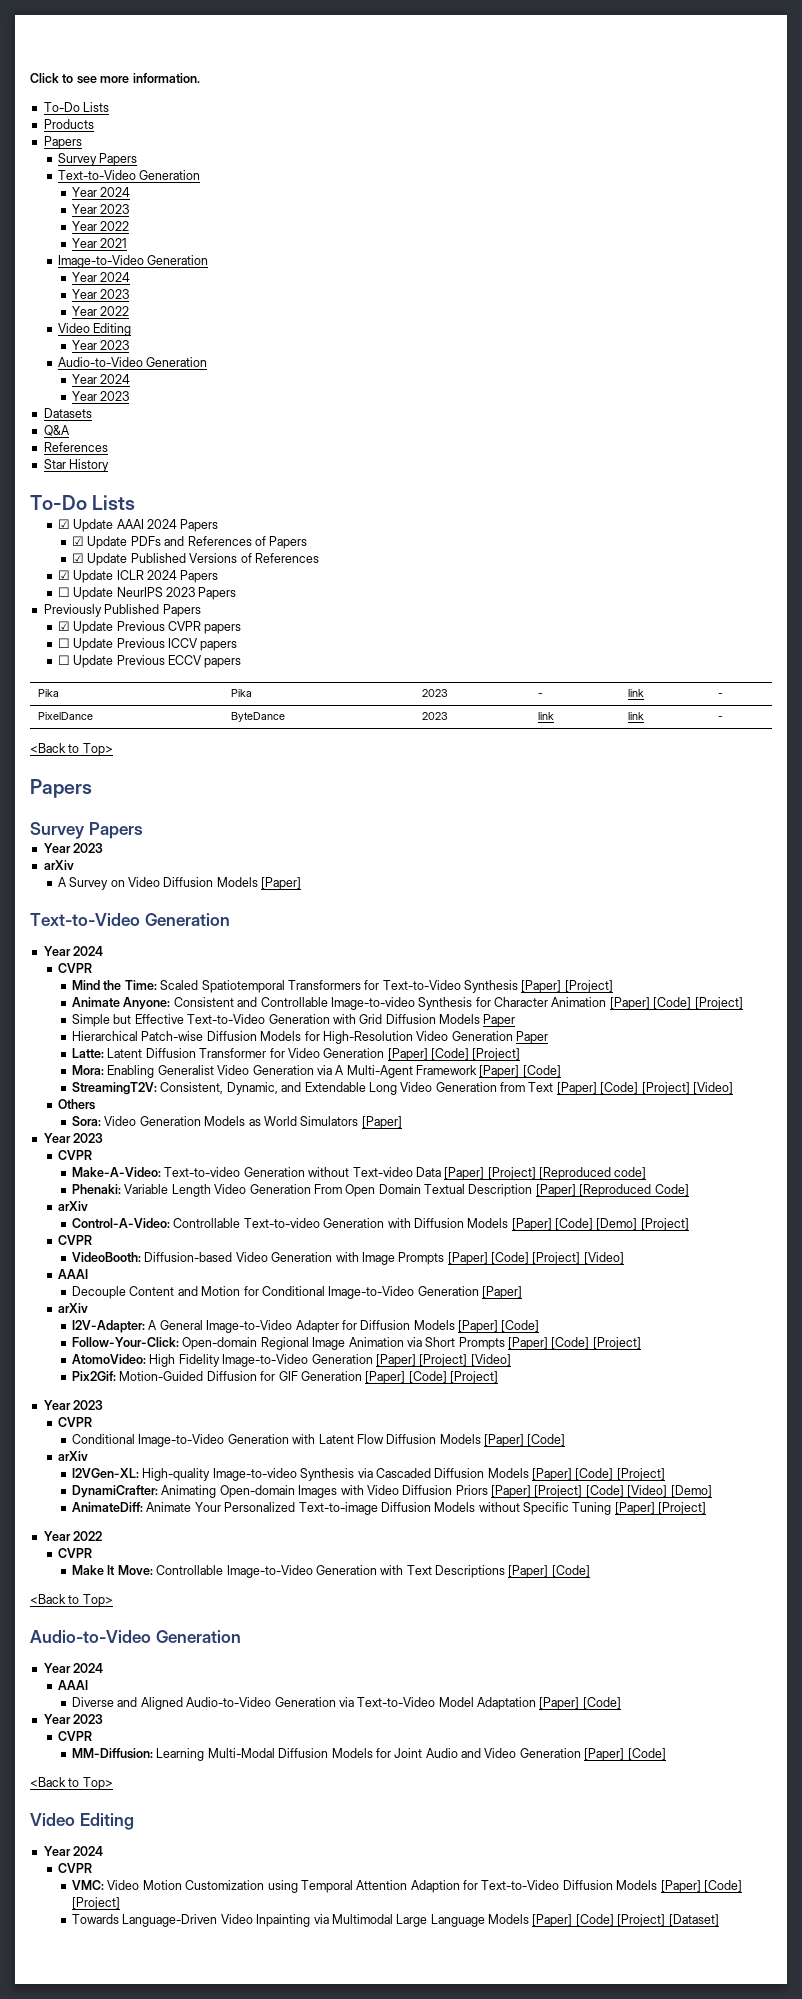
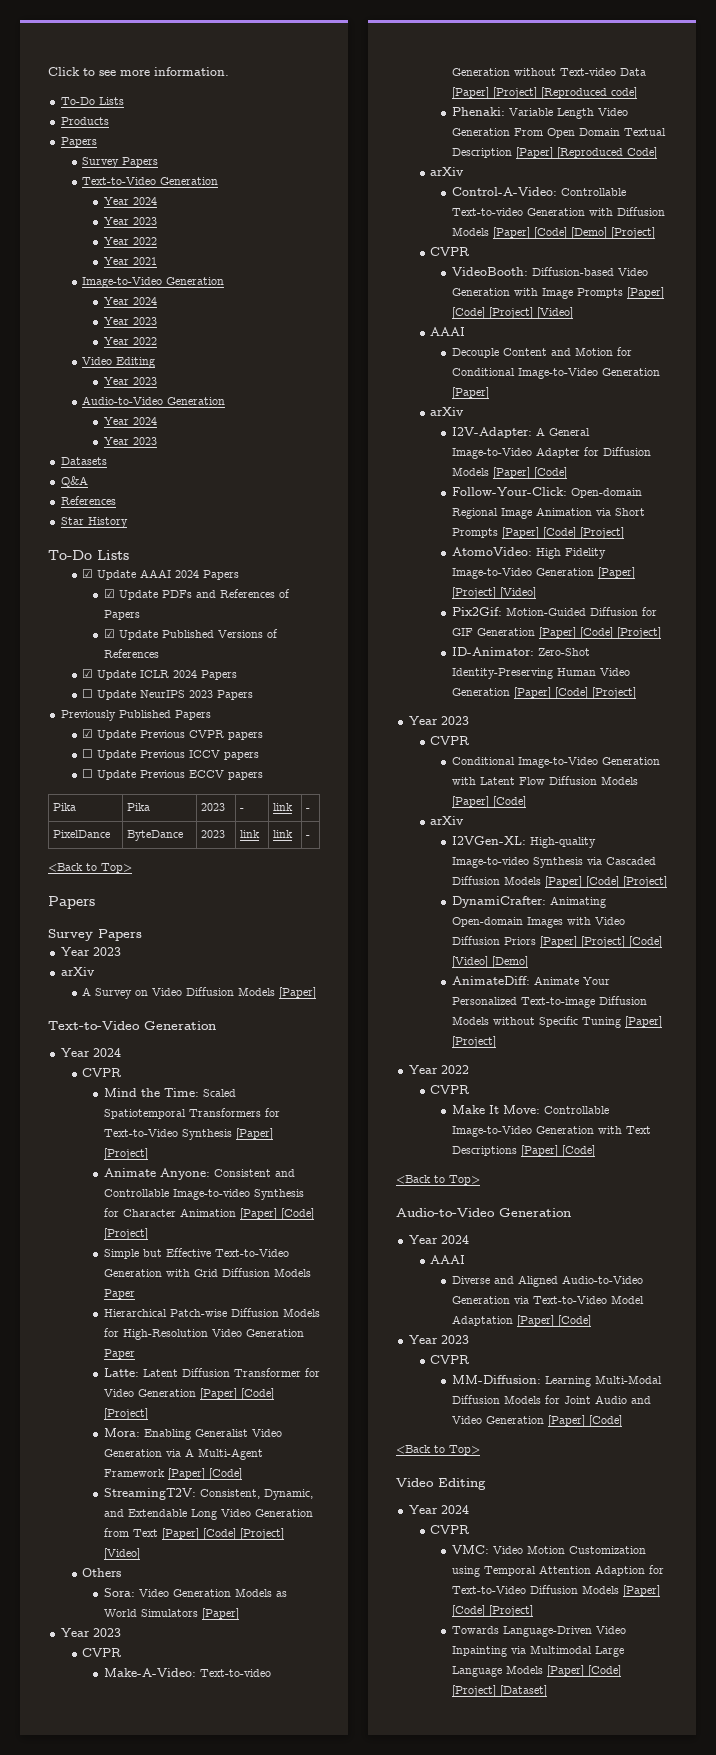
+ ID-Animator: Zero-Shot Identity-Preserving Human Video Generation [Paper] [Code] [Project]

